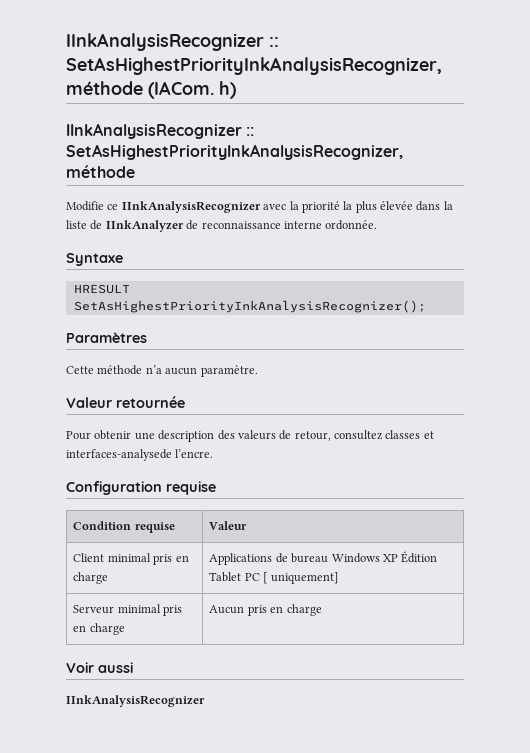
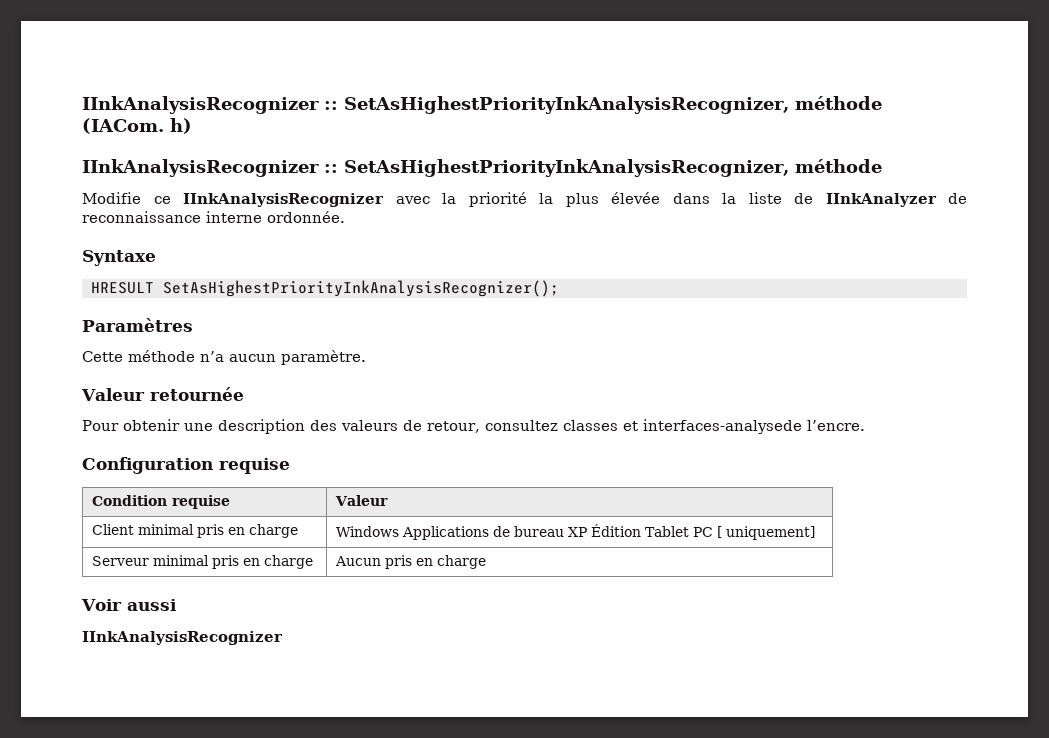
- Client minimal pris en charge | Applications de bureau Windows XP Édition Tablet PC [ uniquement]
+ Client minimal pris en charge | Windows Applications de bureau XP Édition Tablet PC [ uniquement]

